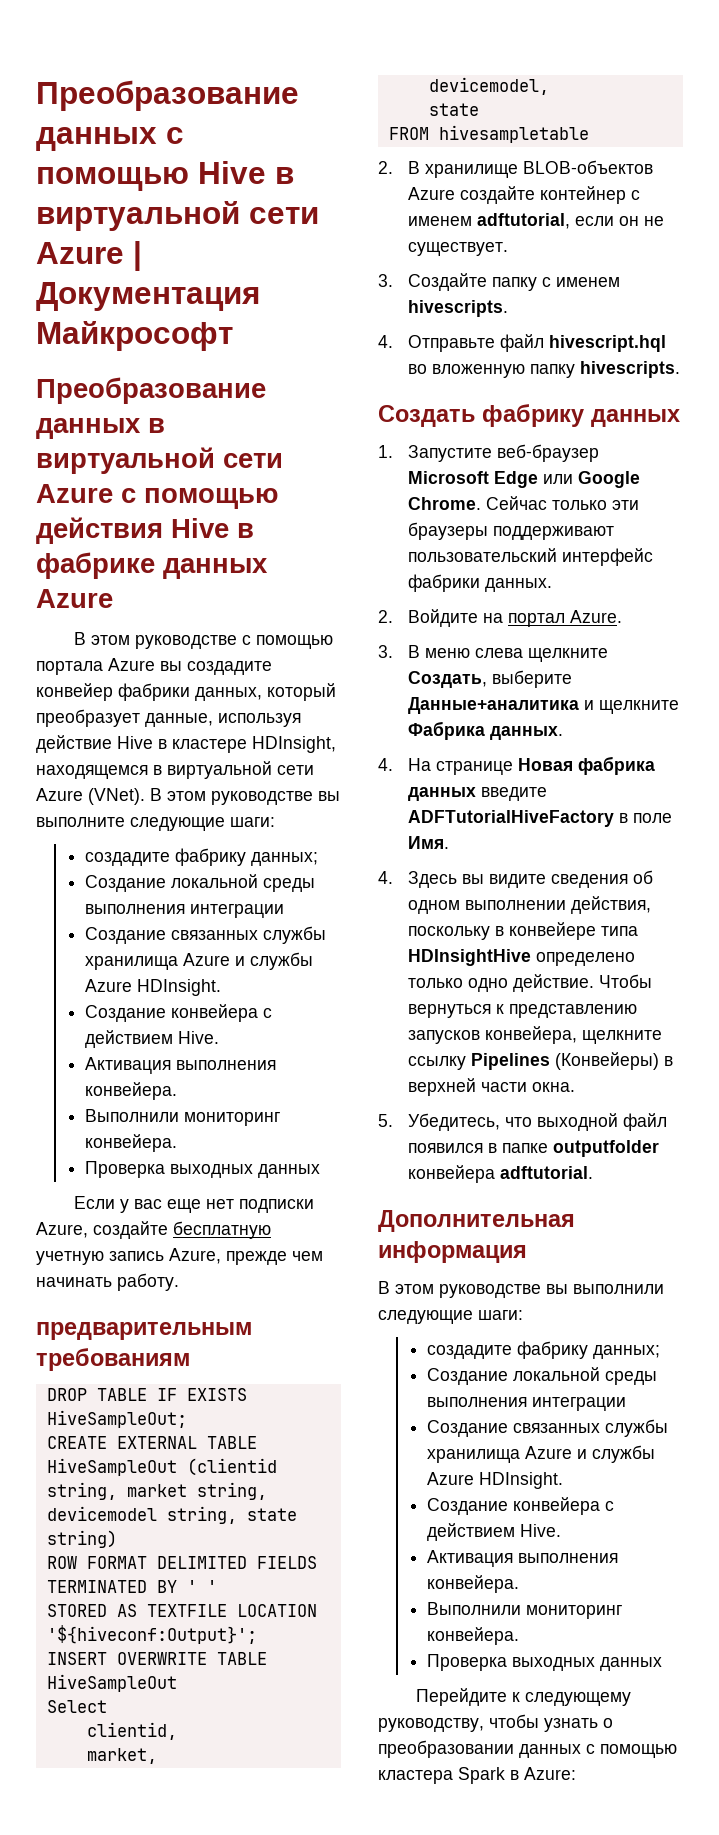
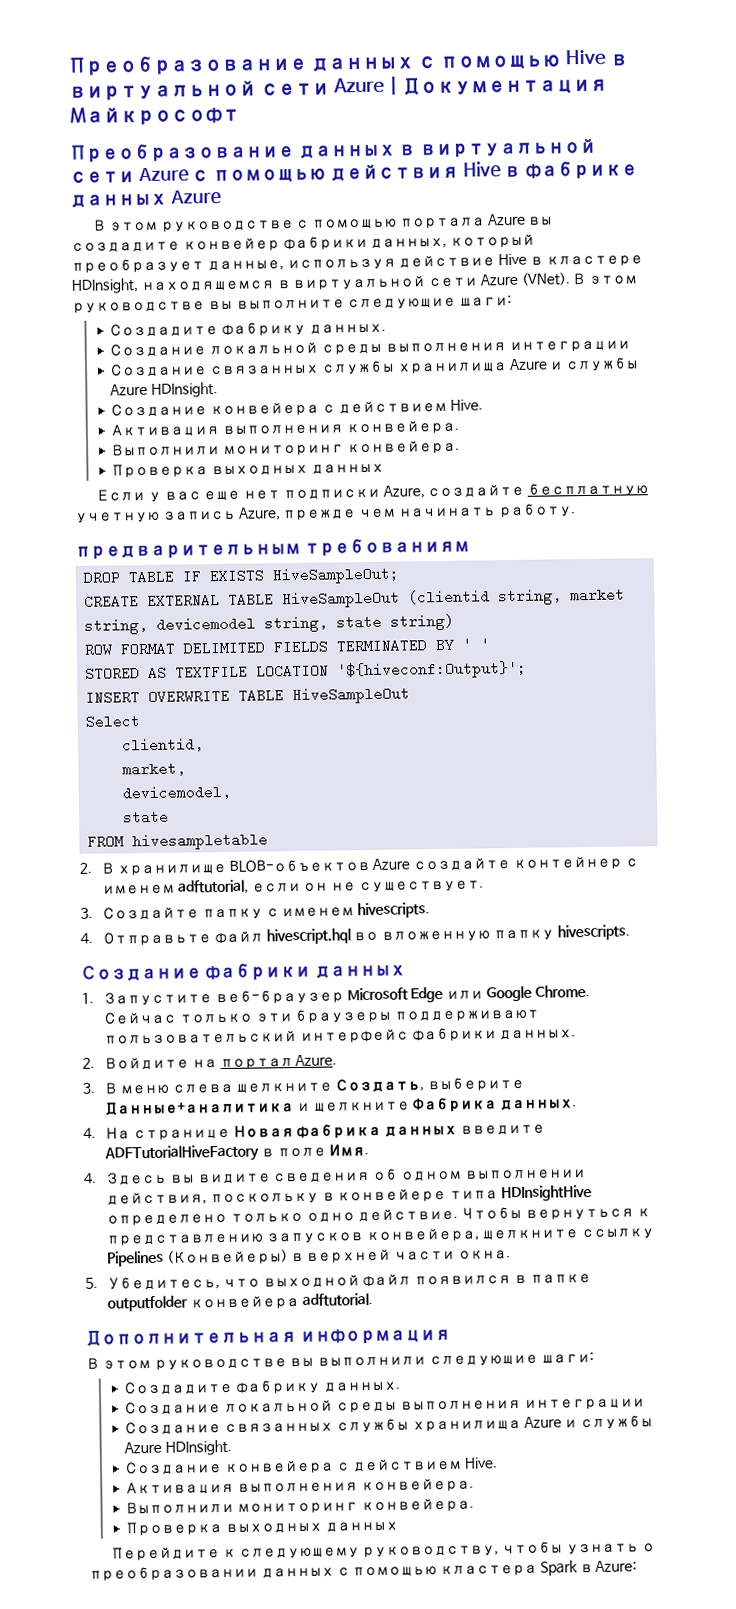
  В этом руководстве вы выполните следующие шаги:
- создадите фабрику данных;
+ Создадите фабрику данных.
- Создать фабрику данных
+ Создание фабрики данных
  В этом руководстве вы выполнили следующие шаги:
- создадите фабрику данных;
+ Создадите фабрику данных.

